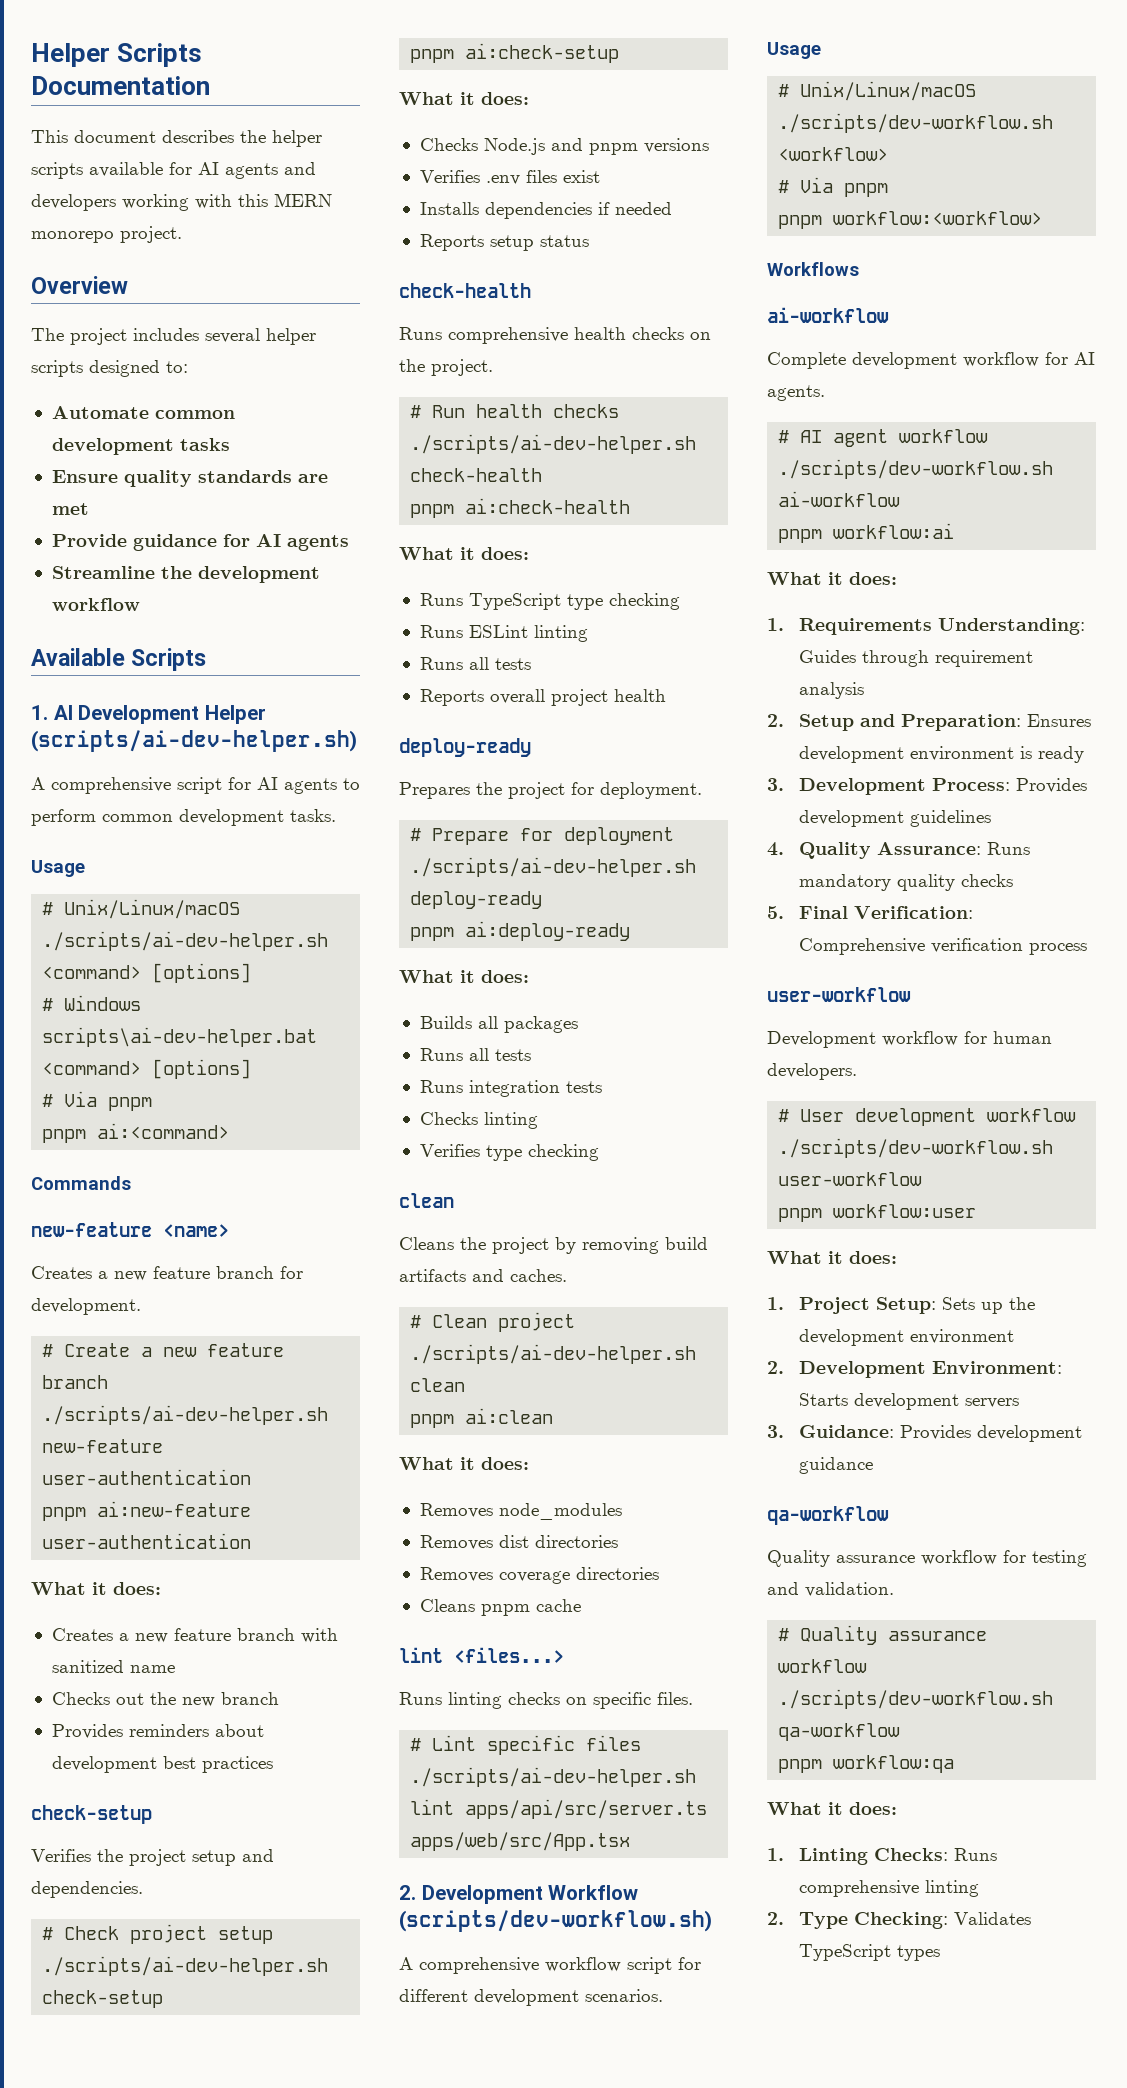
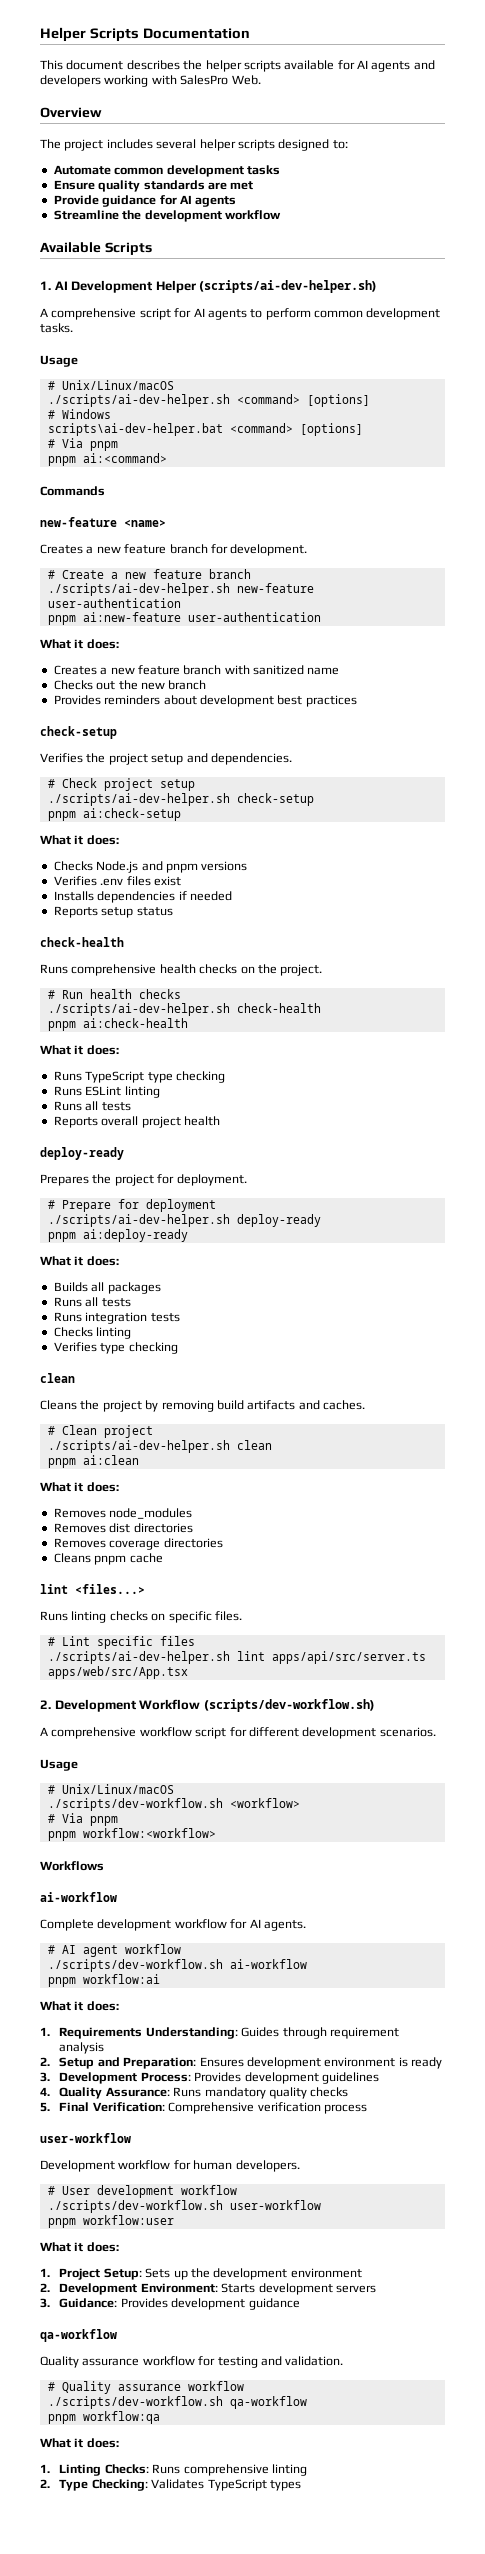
- This document describes the helper scripts available for AI agents and developers working with this MERN monorepo project.
+ This document describes the helper scripts available for AI agents and developers working with SalesPro Web.

